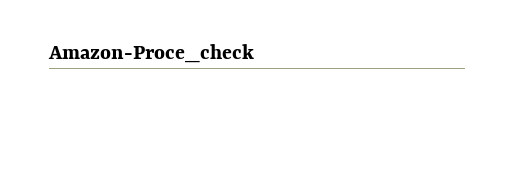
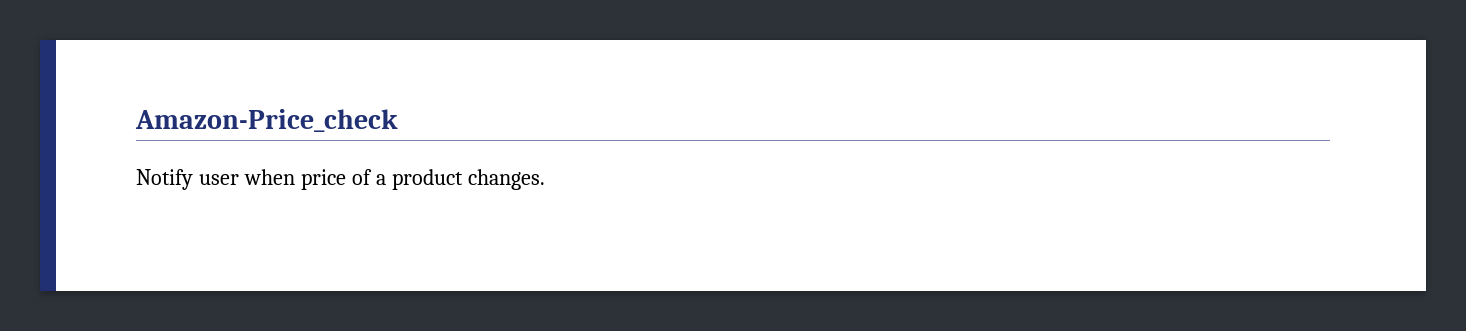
- Amazon-Proce_check
+ Amazon-Price_check
+ Notify user when price of a product changes.

